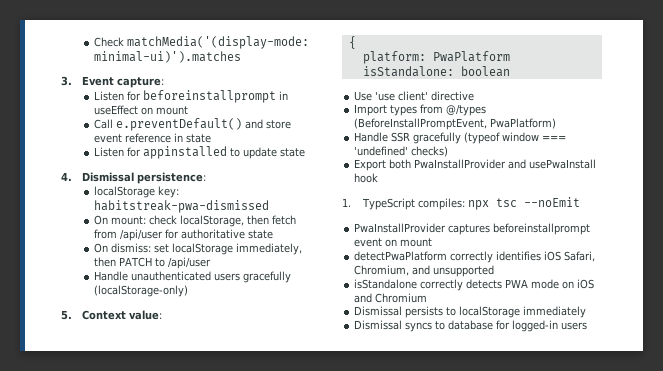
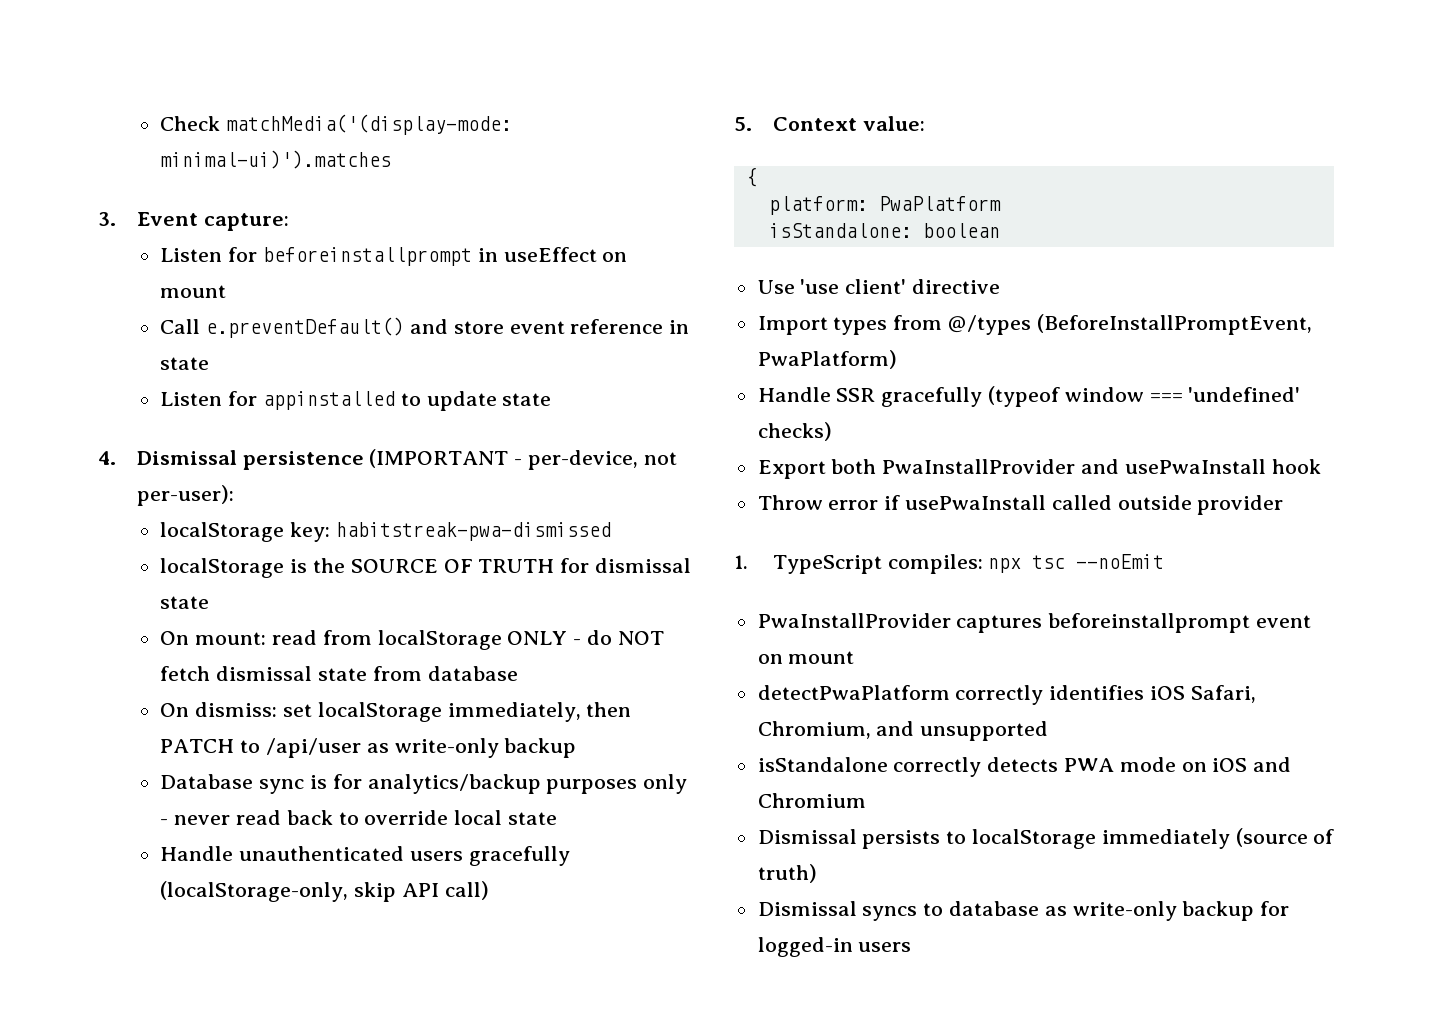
- 4. Dismissal persistence:
+ 4. Dismissal persistence (IMPORTANT - per-device, not per-user):
  localStorage key: habitstreak-pwa-dismissed
- On mount: check localStorage, then fetch from /api/user for authoritative state
+ localStorage is the SOURCE OF TRUTH for dismissal state
+ On mount: read from localStorage ONLY - do NOT fetch dismissal state from database
- On dismiss: set localStorage immediately, then PATCH to /api/user
+ On dismiss: set localStorage immediately, then PATCH to /api/user as write-only backup
+ Database sync is for analytics/backup purposes only - never read back to override local state
- Handle unauthenticated users gracefully (localStorage-only)
+ Handle unauthenticated users gracefully (localStorage-only, skip API call)
+ Throw error if usePwaInstall called outside provider
- Dismissal persists to localStorage immediately
+ Dismissal persists to localStorage immediately (source of truth)
- Dismissal syncs to database for logged-in users
+ Dismissal syncs to database as write-only backup for logged-in users

